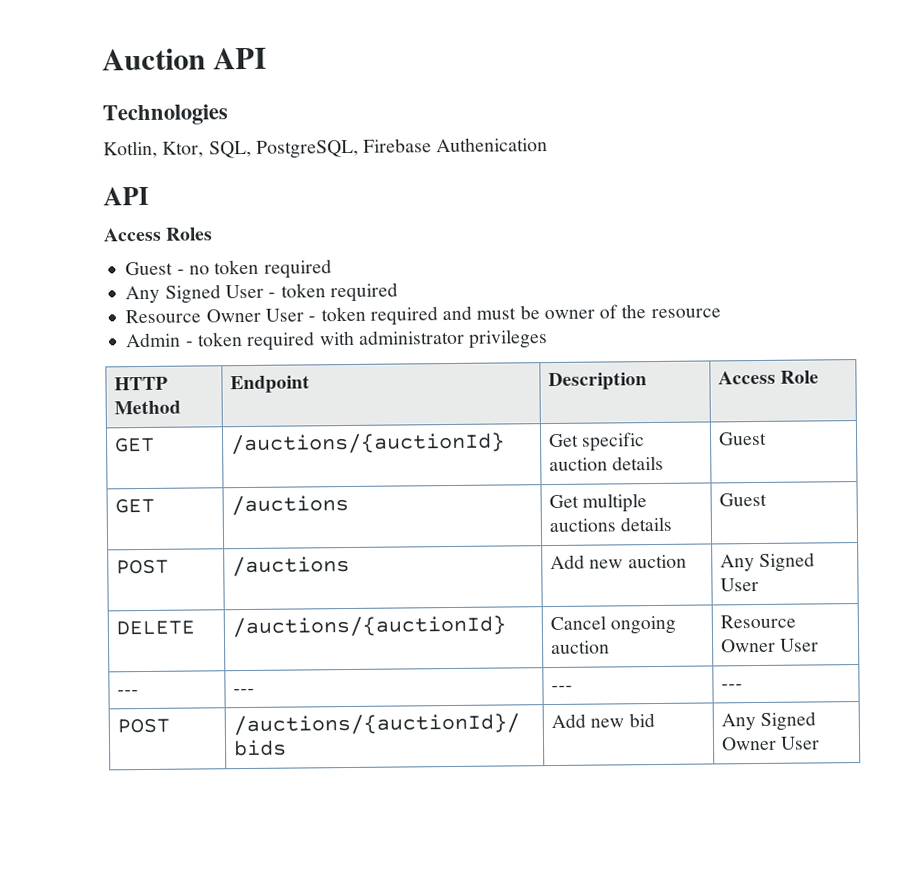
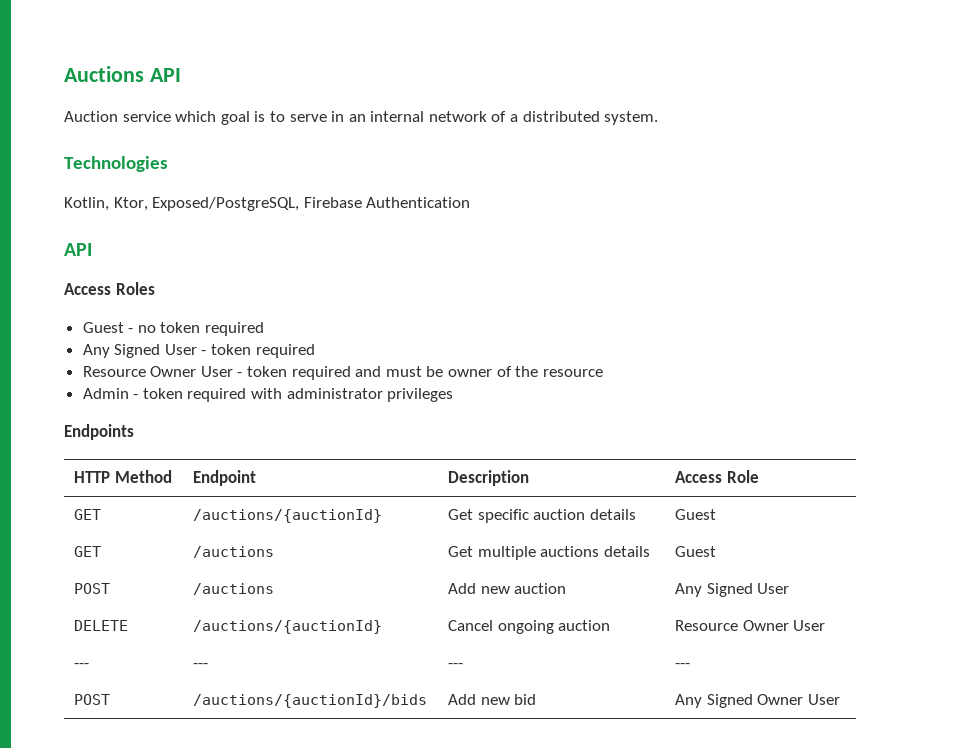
- Auction API
+ Auctions API
+ Auction service which goal is to serve in an internal network of a distributed system.
- Kotlin, Ktor, SQL, PostgreSQL, Firebase Authenication
+ Kotlin, Ktor, Exposed/PostgreSQL, Firebase Authentication
+ Endpoints

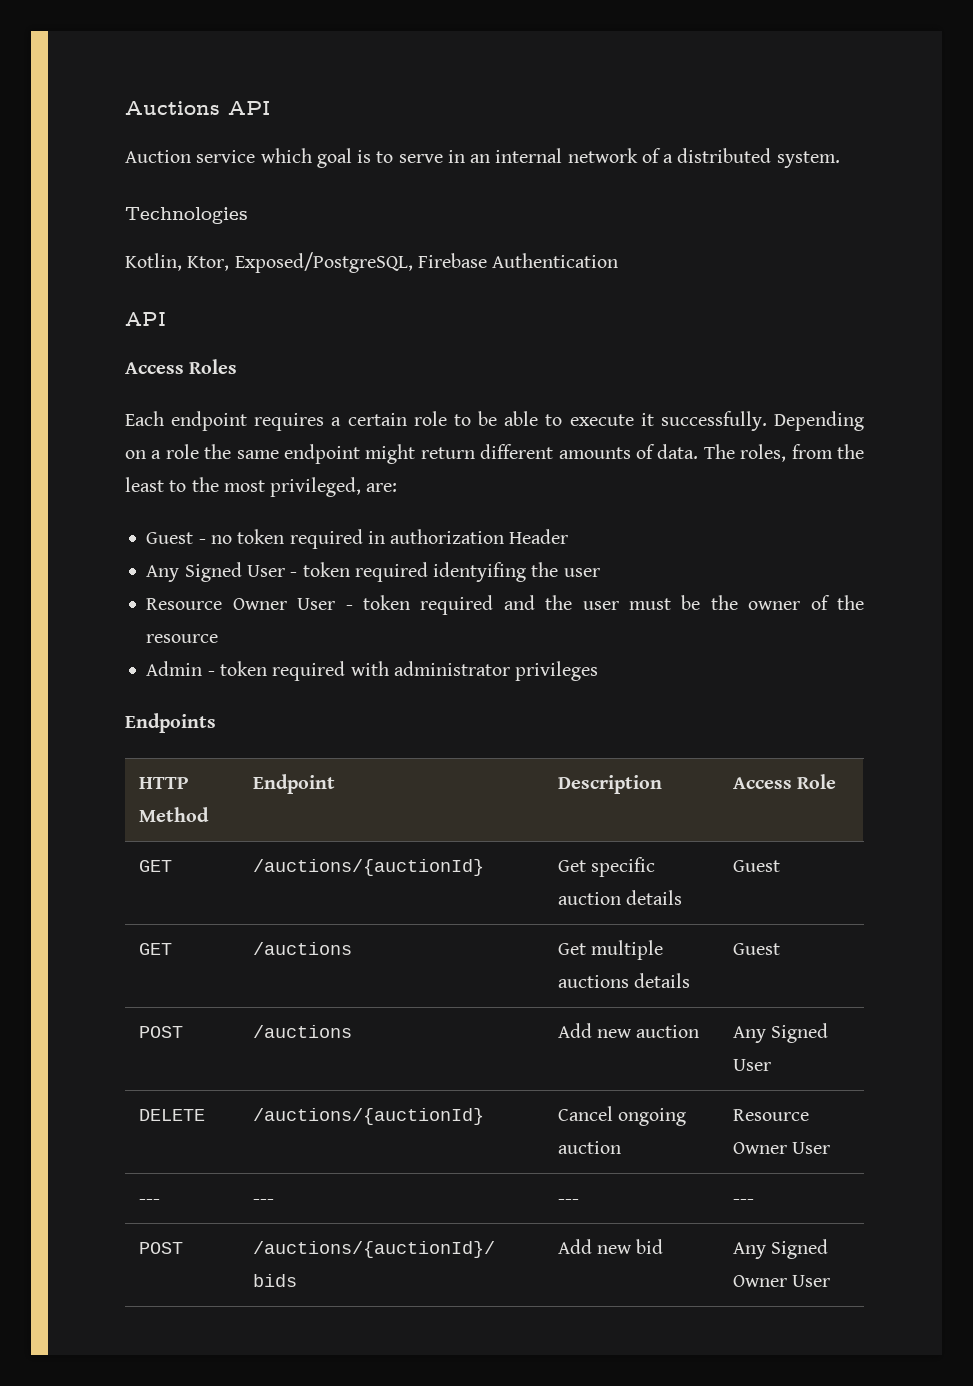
+ Each endpoint requires a certain role to be able to execute it successfully. Depending on a role the same endpoint might return different amounts of data. The roles, from the least to the most privileged, are:
- Guest - no token required
+ Guest - no token required in authorization Header
- Any Signed User - token required
+ Any Signed User - token required identyifing the user
- Resource Owner User - token required and must be owner of the resource
+ Resource Owner User - token required and the user must be the owner of the resource

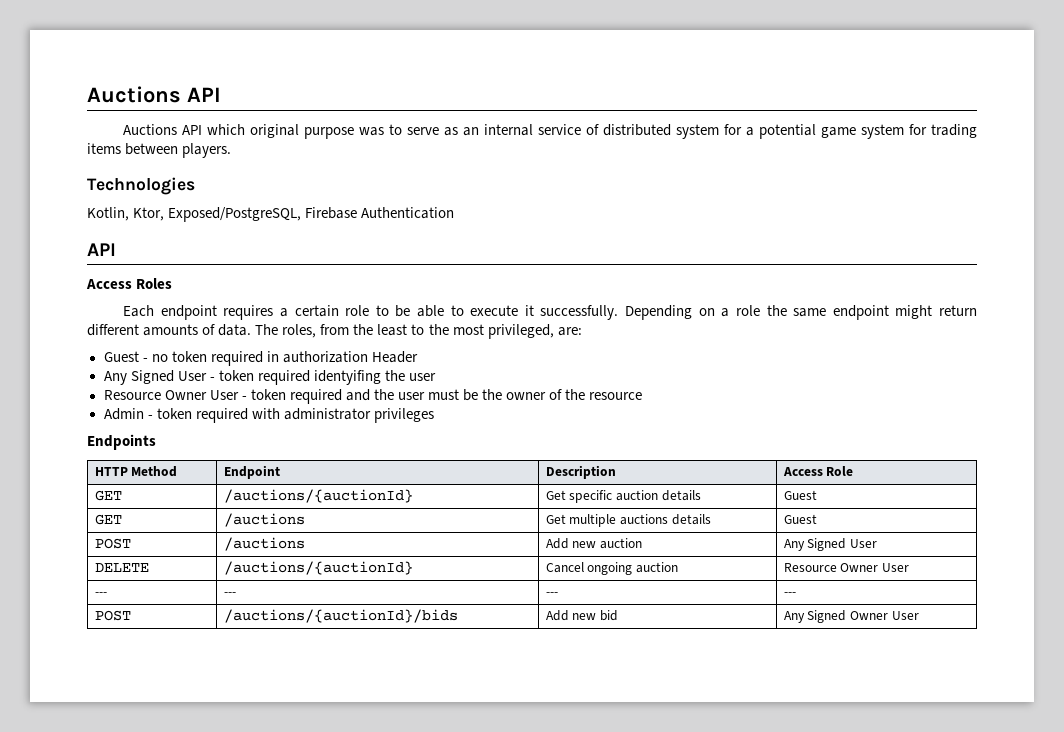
- Auction service which goal is to serve in an internal network of a distributed system.
+ Auctions API which original purpose was to serve as an internal service of distributed system for a potential game system for trading items between players.

